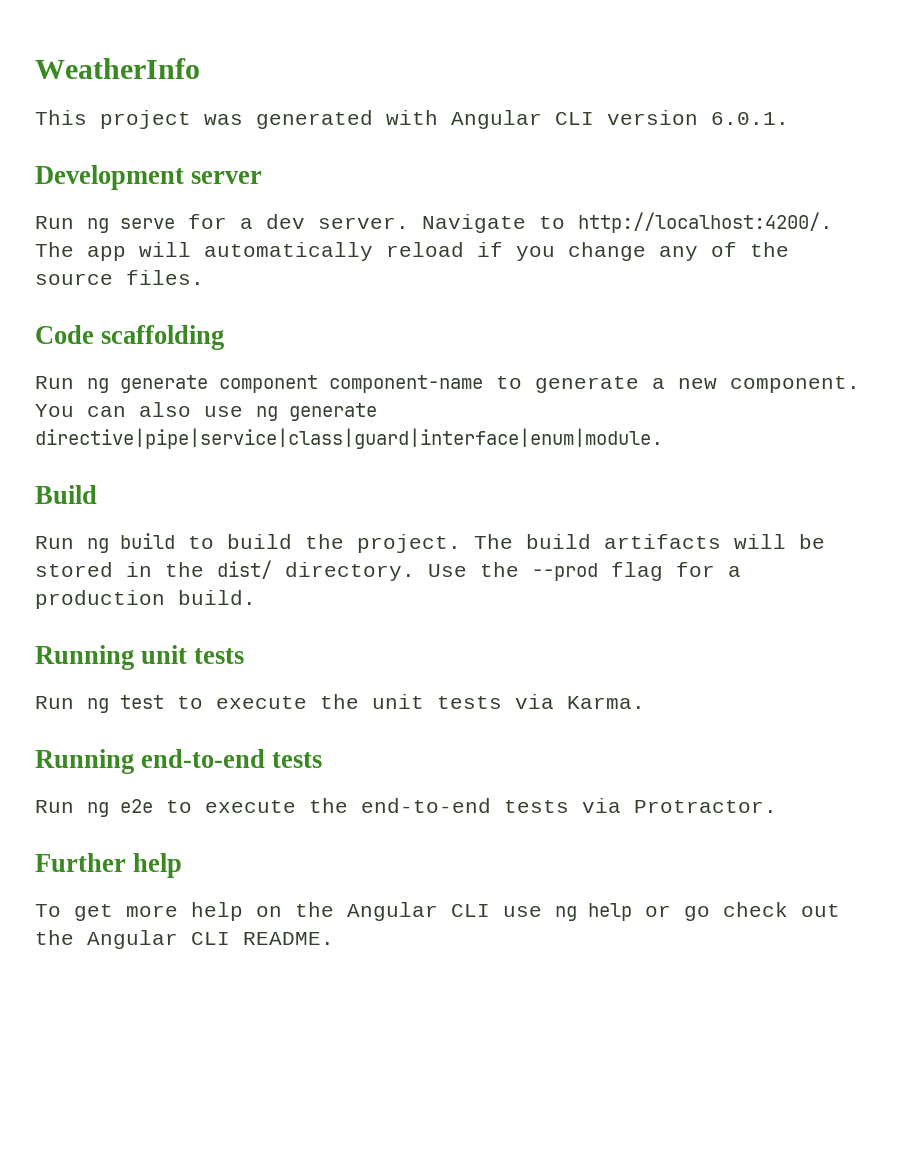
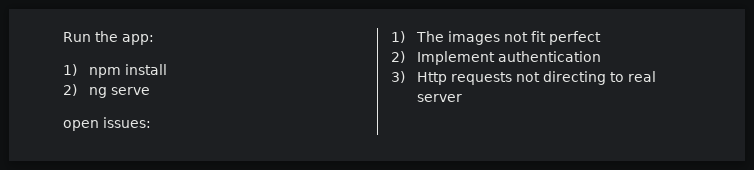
- WeatherInfo
- This project was generated with Angular CLI version 6.0.1.
- Development server
- Run ng serve for a dev server. Navigate to http://localhost:4200/. The app will automatically reload if you change any of the source files.
- Code scaffolding
- Run ng generate component component-name to generate a new component. You can also use ng generate directive|pipe|service|class|guard|interface|enum|module.
- Build
- Run ng build to build the project. The build artifacts will be stored in the dist/ directory. Use the --prod flag for a production build.
- Running unit tests
- Run ng test to execute the unit tests via Karma.
- Running end-to-end tests
- Run ng e2e to execute the end-to-end tests via Protractor.
- Further help
- To get more help on the Angular CLI use ng help or go check out the Angular CLI README.
+ Run the app:
+ 1) npm install
+ 2) ng serve
+ open issues:
+ 1) The images not fit perfect
+ 2) Implement authentication
+ 3) Http requests not directing to real server

